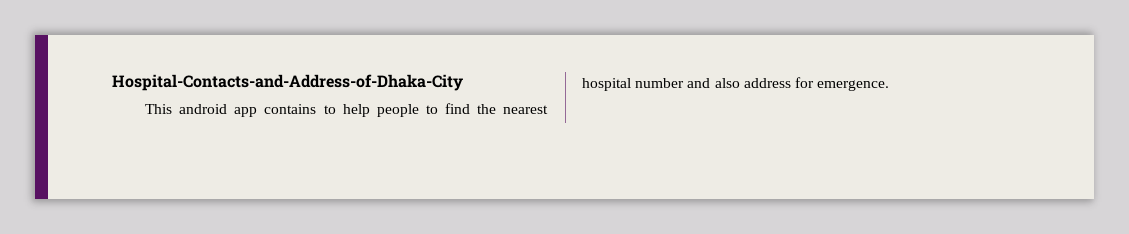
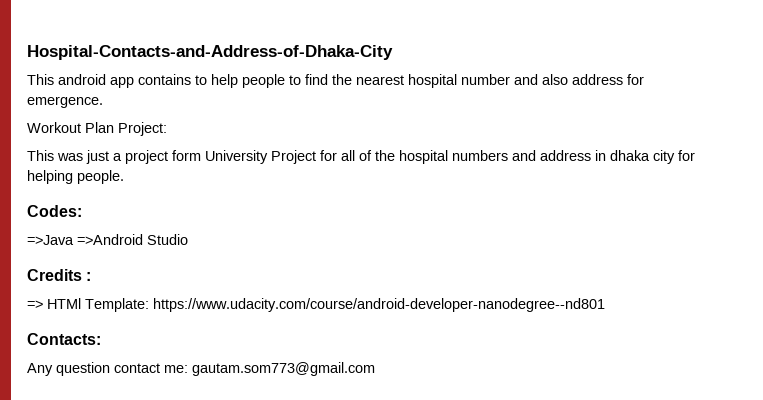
+ Workout Plan Project:
+ This was just a project form University Project for all of the hospital numbers and address in dhaka city for helping people.
+ Codes:
+ =>Java =>Android Studio
+ Credits :
+ => HTMl Template: https://www.udacity.com/course/android-developer-nanodegree--nd801
+ Contacts:
+ Any question contact me: gautam.som773@gmail.com

